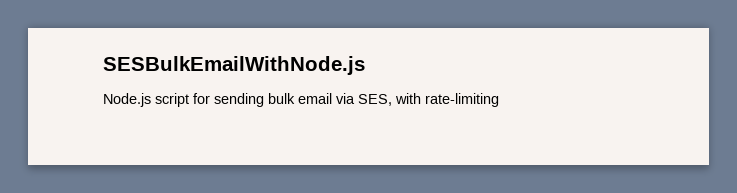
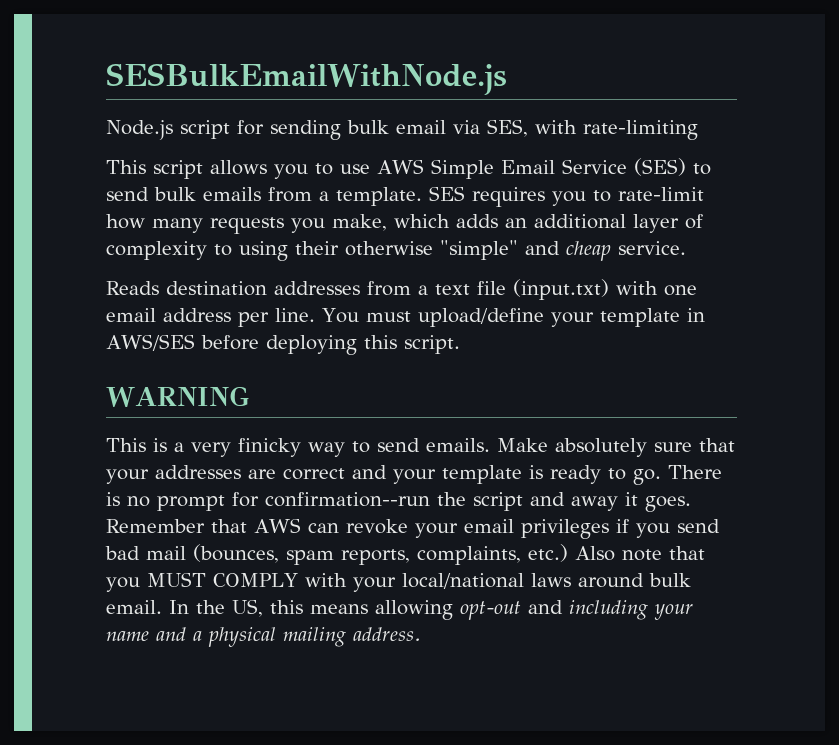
+ This script allows you to use AWS Simple Email Service (SES) to send bulk emails from a template. SES requires you to rate-limit how many requests you make, which adds an additional layer of complexity to using their otherwise "simple" and cheap service.
+ Reads destination addresses from a text file (input.txt) with one email address per line. You must upload/define your template in AWS/SES before deploying this script.
+ WARNING
+ This is a very finicky way to send emails. Make absolutely sure that your addresses are correct and your template is ready to go. There is no prompt for confirmation--run the script and away it goes. Remember that AWS can revoke your email privileges if you send bad mail (bounces, spam reports, complaints, etc.) Also note that you MUST COMPLY with your local/national laws around bulk email. In the US, this means allowing opt-out and including your name and a physical mailing address.

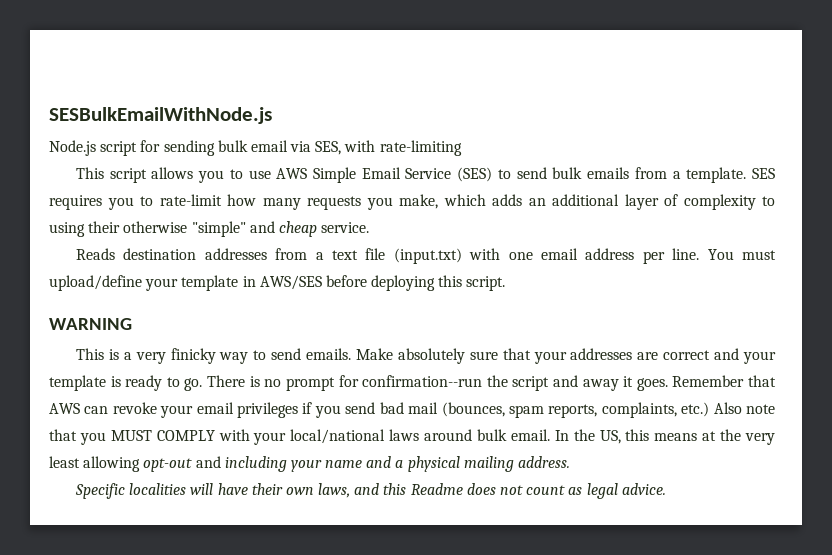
- In the US, this means allowing opt-out and including your name and a physical mailing address.
+ In the US, this means at the very least allowing opt-out and including your name and a physical mailing address.
+ Specific localities will have their own laws, and this Readme does not count as legal advice.

